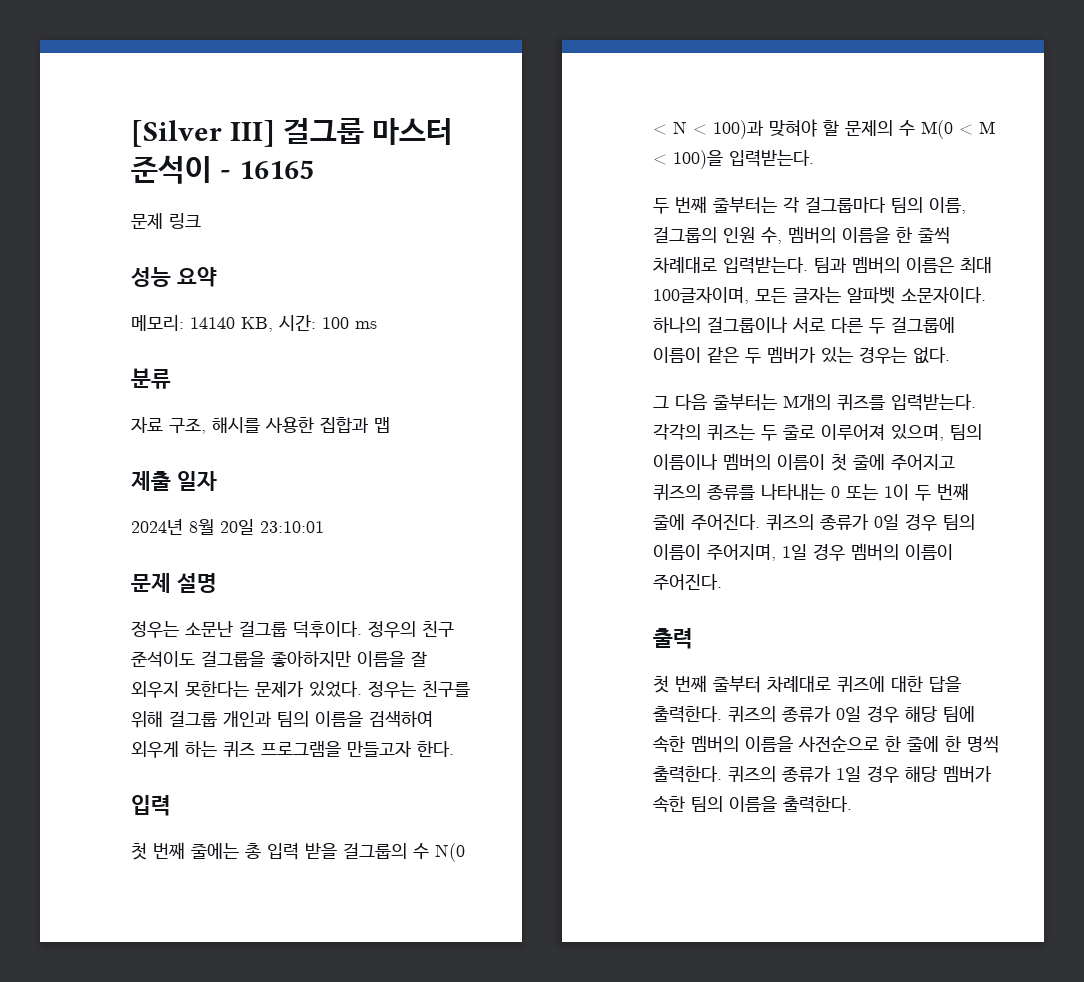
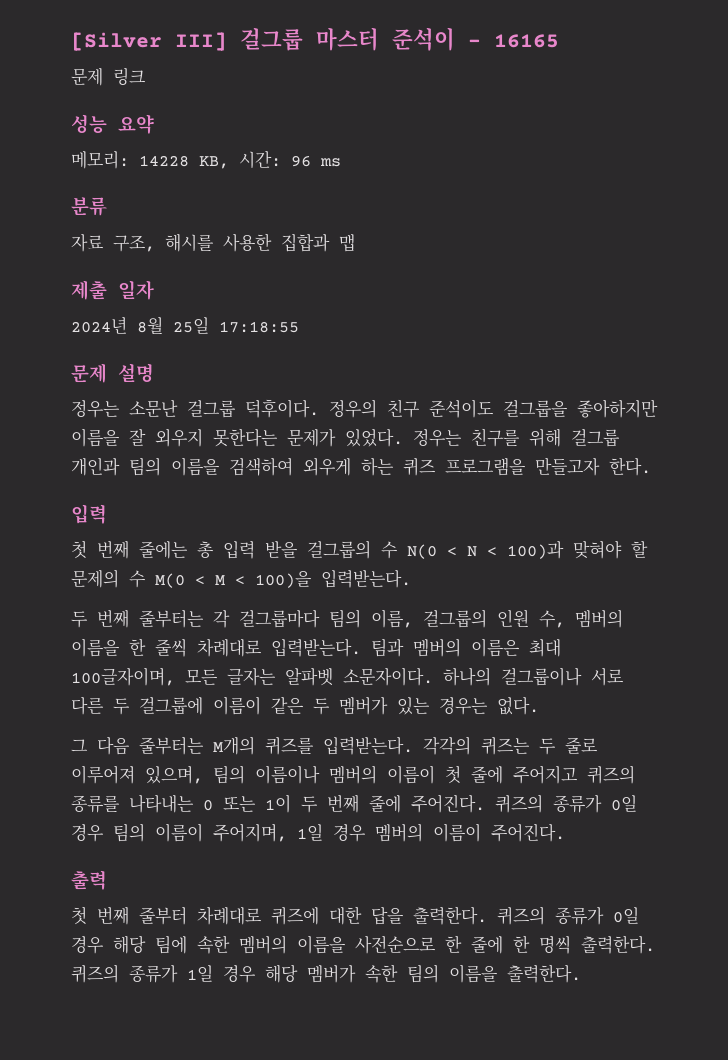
- 메모리: 14140 KB, 시간: 100 ms
+ 메모리: 14228 KB, 시간: 96 ms
- 2024년 8월 20일 23:10:01
+ 2024년 8월 25일 17:18:55

